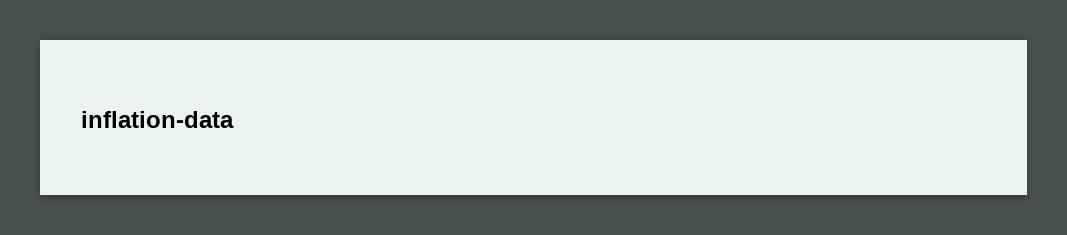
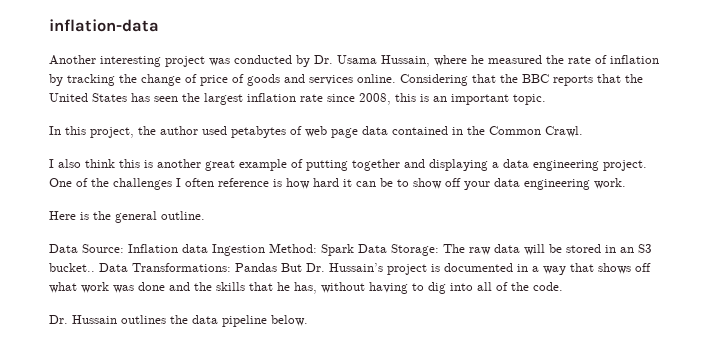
+ Another interesting project was conducted by Dr. Usama Hussain, where he measured the rate of inflation by tracking the change of price of goods and services online. Considering that the BBC reports that the United States has seen the largest inflation rate since 2008, this is an important topic.
+ In this project, the author used petabytes of web page data contained in the Common Crawl.
+ I also think this is another great example of putting together and displaying a data engineering project. One of the challenges I often reference is how hard it can be to show off your data engineering work.
+ Here is the general outline.
+ Data Source: Inflation data Ingestion Method: Spark Data Storage: The raw data will be stored in an S3 bucket.. Data Transformations: Pandas But Dr. Hussain’s project is documented in a way that shows off what work was done and the skills that he has, without having to dig into all of the code.
+ Dr. Hussain outlines the data pipeline below.

